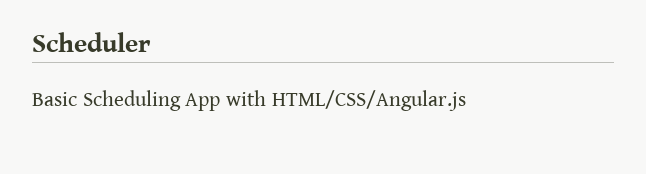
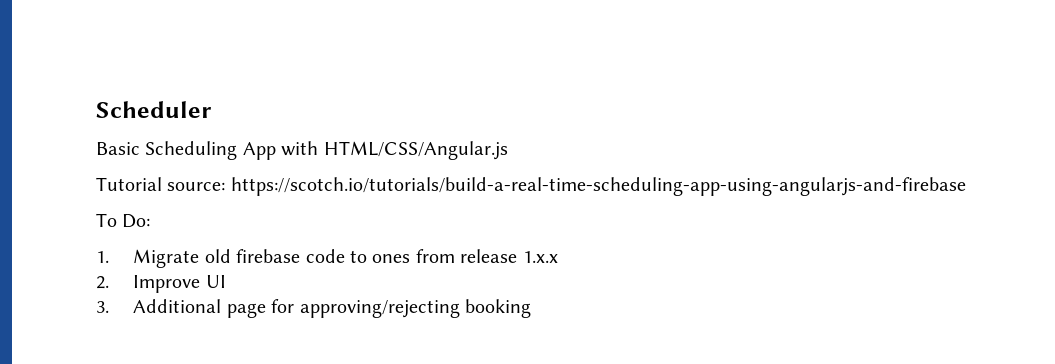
+ Tutorial source: https://scotch.io/tutorials/build-a-real-time-scheduling-app-using-angularjs-and-firebase
+ To Do:
+ 1. Migrate old firebase code to ones from release 1.x.x
+ 2. Improve UI
+ 3. Additional page for approving/rejecting booking

